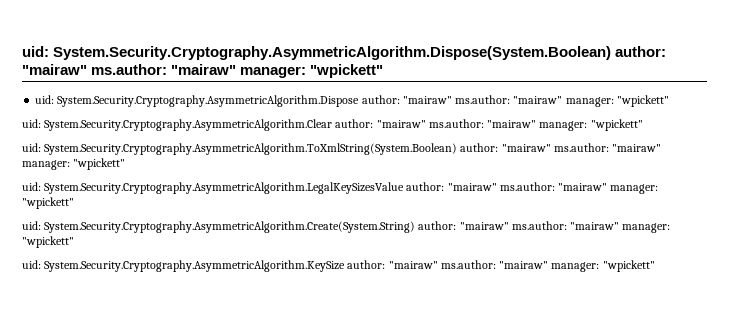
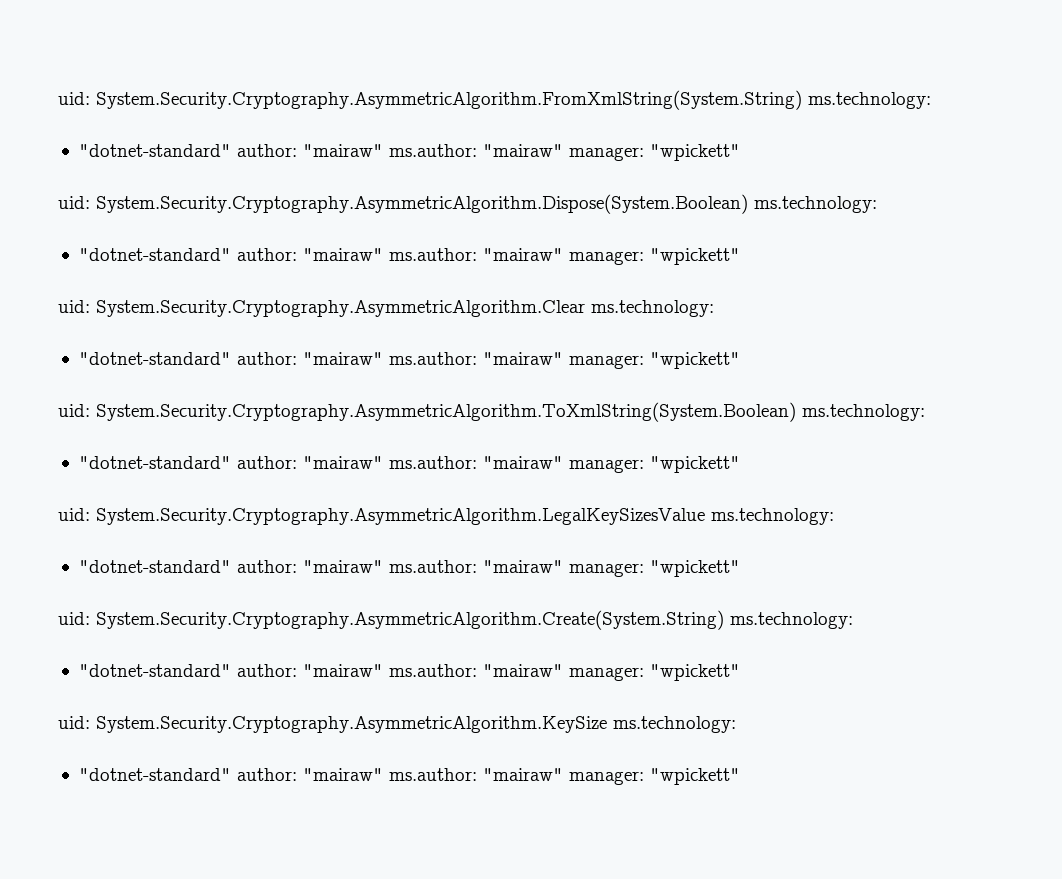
- uid: System.Security.Cryptography.AsymmetricAlgorithm.Dispose(System.Boolean) author: "mairaw" ms.author: "mairaw" manager: "wpickett"
- uid: System.Security.Cryptography.AsymmetricAlgorithm.Dispose author: "mairaw" ms.author: "mairaw" manager: "wpickett"
+ uid: System.Security.Cryptography.AsymmetricAlgorithm.FromXmlString(System.String) ms.technology:
+ "dotnet-standard" author: "mairaw" ms.author: "mairaw" manager: "wpickett"
+ uid: System.Security.Cryptography.AsymmetricAlgorithm.Dispose(System.Boolean) ms.technology:
+ "dotnet-standard" author: "mairaw" ms.author: "mairaw" manager: "wpickett"
- uid: System.Security.Cryptography.AsymmetricAlgorithm.Clear author: "mairaw" ms.author: "mairaw" manager: "wpickett"
+ uid: System.Security.Cryptography.AsymmetricAlgorithm.Clear ms.technology:
+ "dotnet-standard" author: "mairaw" ms.author: "mairaw" manager: "wpickett"
- uid: System.Security.Cryptography.AsymmetricAlgorithm.ToXmlString(System.Boolean) author: "mairaw" ms.author: "mairaw" manager: "wpickett"
+ uid: System.Security.Cryptography.AsymmetricAlgorithm.ToXmlString(System.Boolean) ms.technology:
+ "dotnet-standard" author: "mairaw" ms.author: "mairaw" manager: "wpickett"
- uid: System.Security.Cryptography.AsymmetricAlgorithm.LegalKeySizesValue author: "mairaw" ms.author: "mairaw" manager: "wpickett"
+ uid: System.Security.Cryptography.AsymmetricAlgorithm.LegalKeySizesValue ms.technology:
+ "dotnet-standard" author: "mairaw" ms.author: "mairaw" manager: "wpickett"
- uid: System.Security.Cryptography.AsymmetricAlgorithm.Create(System.String) author: "mairaw" ms.author: "mairaw" manager: "wpickett"
+ uid: System.Security.Cryptography.AsymmetricAlgorithm.Create(System.String) ms.technology:
+ "dotnet-standard" author: "mairaw" ms.author: "mairaw" manager: "wpickett"
- uid: System.Security.Cryptography.AsymmetricAlgorithm.KeySize author: "mairaw" ms.author: "mairaw" manager: "wpickett"
+ uid: System.Security.Cryptography.AsymmetricAlgorithm.KeySize ms.technology:
+ "dotnet-standard" author: "mairaw" ms.author: "mairaw" manager: "wpickett"

